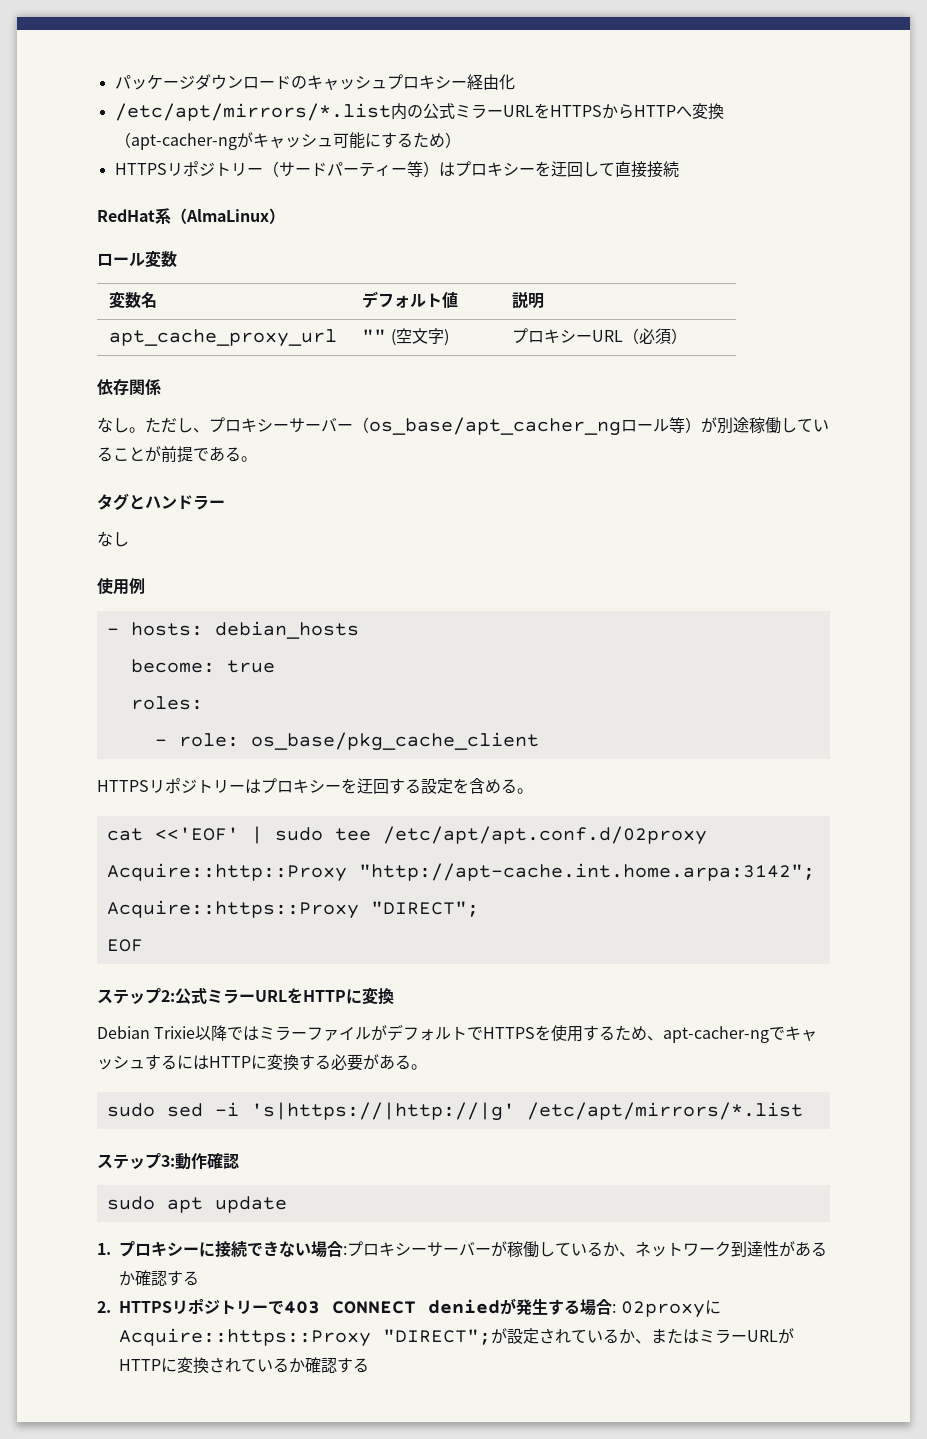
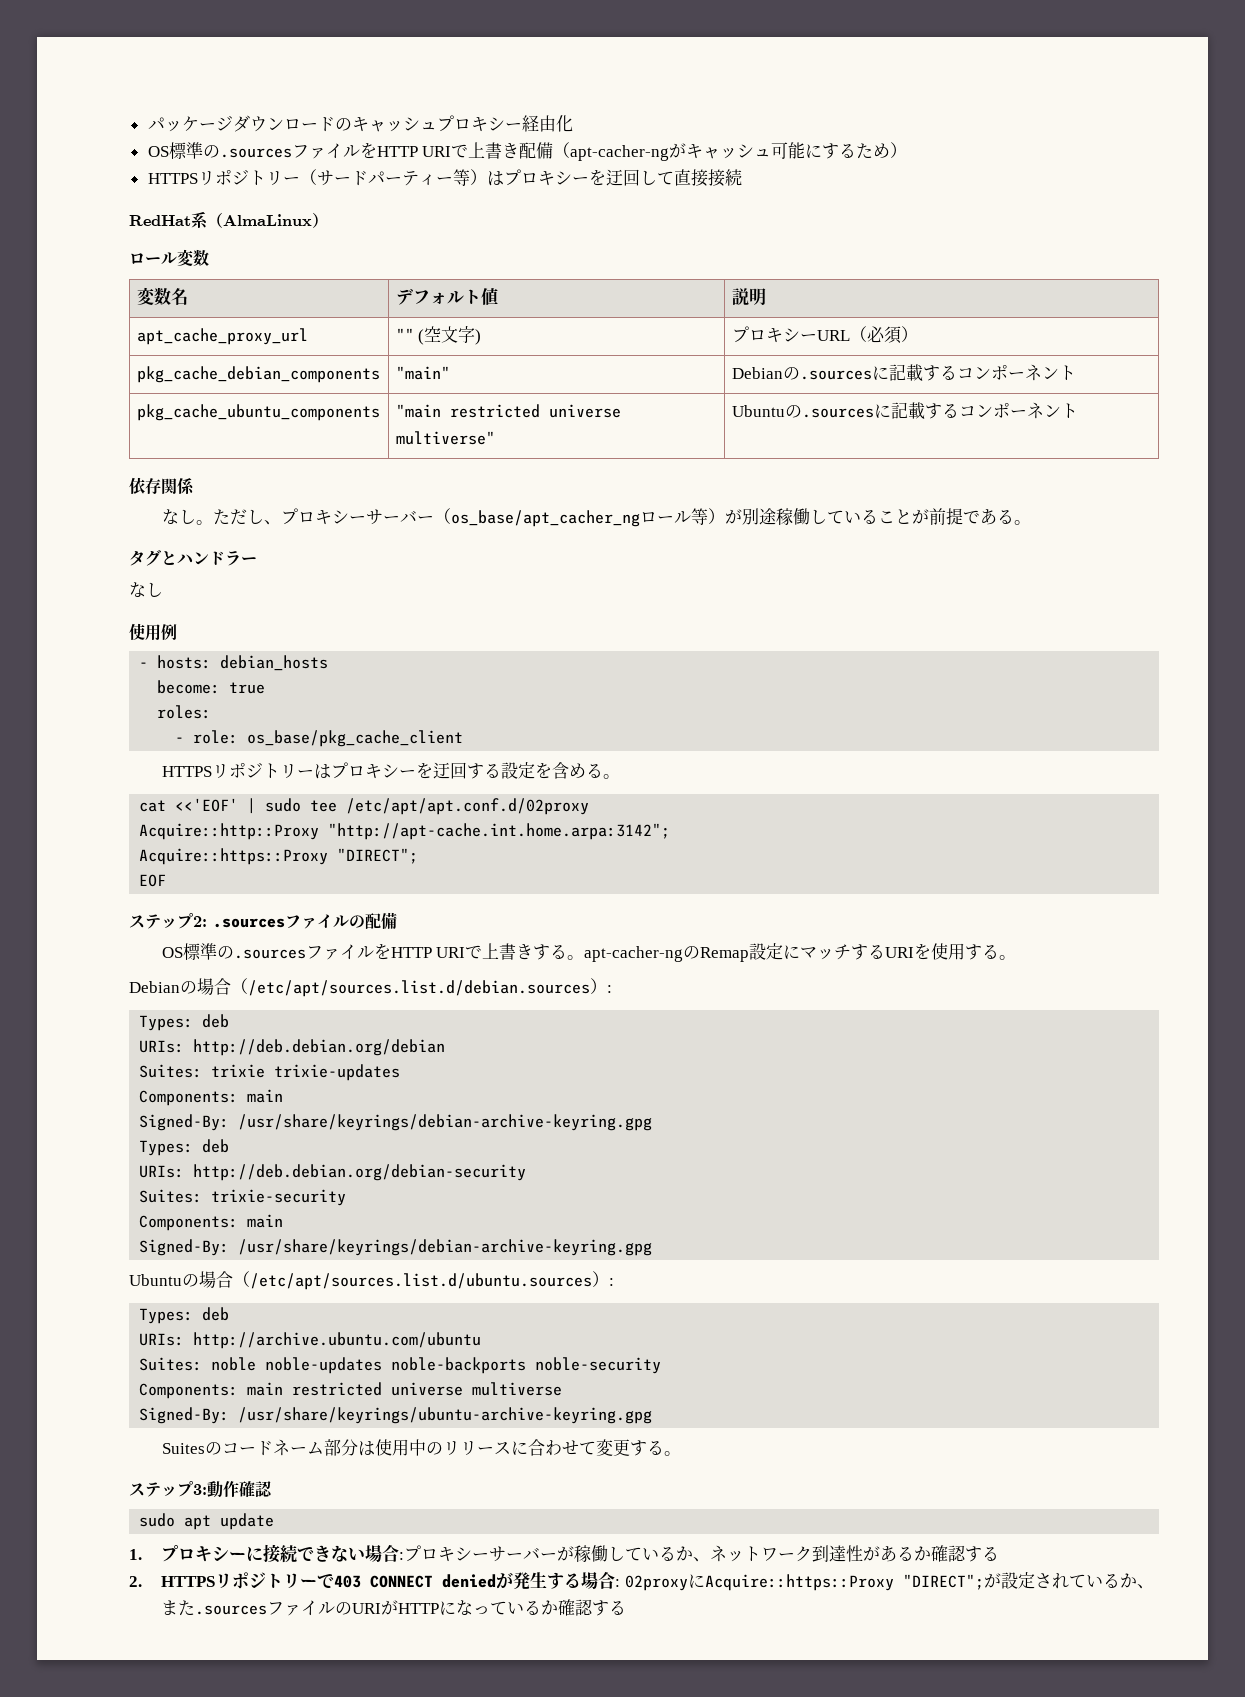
- /etc/apt/mirrors/*.list内の公式ミラーURLをHTTPSからHTTPへ変換（apt-cacher-ngがキャッシュ可能にするため）
+ OS標準の.sourcesファイルをHTTP URIで上書き配備（apt-cacher-ngがキャッシュ可能にするため）
+ pkg_cache_debian_components | "main" | Debianの.sourcesに記載するコンポーネント
+ pkg_cache_ubuntu_components | "main restricted universe multiverse" | Ubuntuの.sourcesに記載するコンポーネント
- ステップ2:公式ミラーURLをHTTPに変換
- Debian Trixie以降ではミラーファイルがデフォルトでHTTPSを使用するため、apt-cacher-ngでキャッシュするにはHTTPに変換する必要がある。
- sudo sed -i 's|https://|http://|g' /etc/apt/mirrors/*.list
+ ステップ2: .sourcesファイルの配備
+ OS標準の.sourcesファイルをHTTP URIで上書きする。apt-cacher-ngのRemap設定にマッチするURIを使用する。
+ Debianの場合（/etc/apt/sources.list.d/debian.sources）:
+ Types: deb
+ URIs: http://deb.debian.org/debian
+ Suites: trixie trixie-updates
+ Components: main
+ Signed-By: /usr/share/keyrings/debian-archive-keyring.gpg
+ Types: deb
+ URIs: http://deb.debian.org/debian-security
+ Suites: trixie-security
+ Components: main
+ Signed-By: /usr/share/keyrings/debian-archive-keyring.gpg
+ Ubuntuの場合（/etc/apt/sources.list.d/ubuntu.sources）:
+ Types: deb
+ URIs: http://archive.ubuntu.com/ubuntu
+ Suites: noble noble-updates noble-backports noble-security
+ Components: main restricted universe multiverse
+ Signed-By: /usr/share/keyrings/ubuntu-archive-keyring.gpg
+ Suitesのコードネーム部分は使用中のリリースに合わせて変更する。
- 2. HTTPSリポジトリーで403 CONNECT deniedが発生する場合: 02proxyにAcquire::https::Proxy "DIRECT";が設定されているか、またはミラーURLがHTTPに変換されているか確認する
+ 2. HTTPSリポジトリーで403 CONNECT deniedが発生する場合: 02proxyにAcquire::https::Proxy "DIRECT";が設定されているか、また.sourcesファイルのURIがHTTPになっているか確認する

